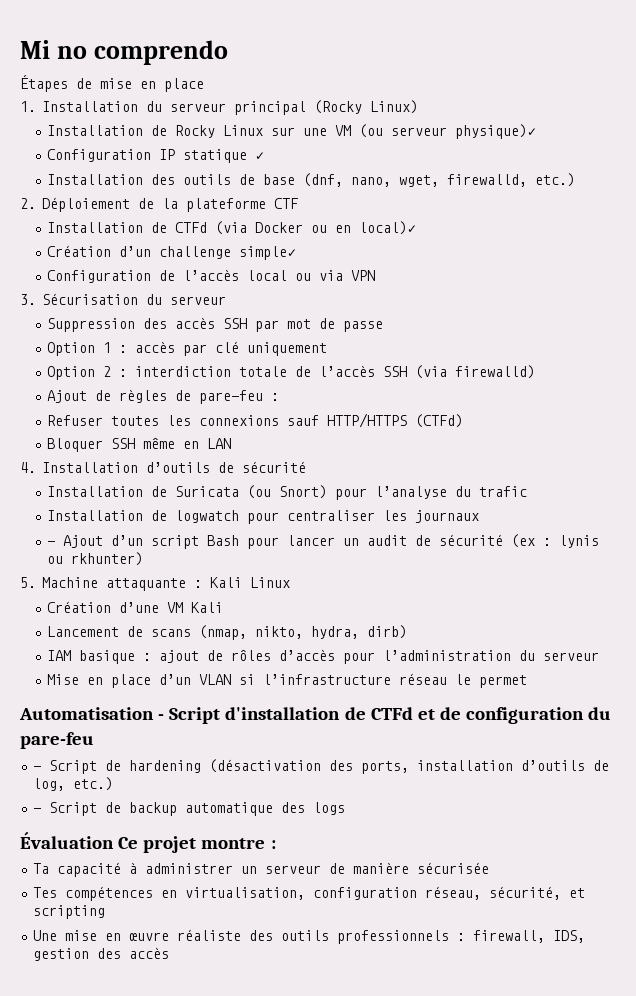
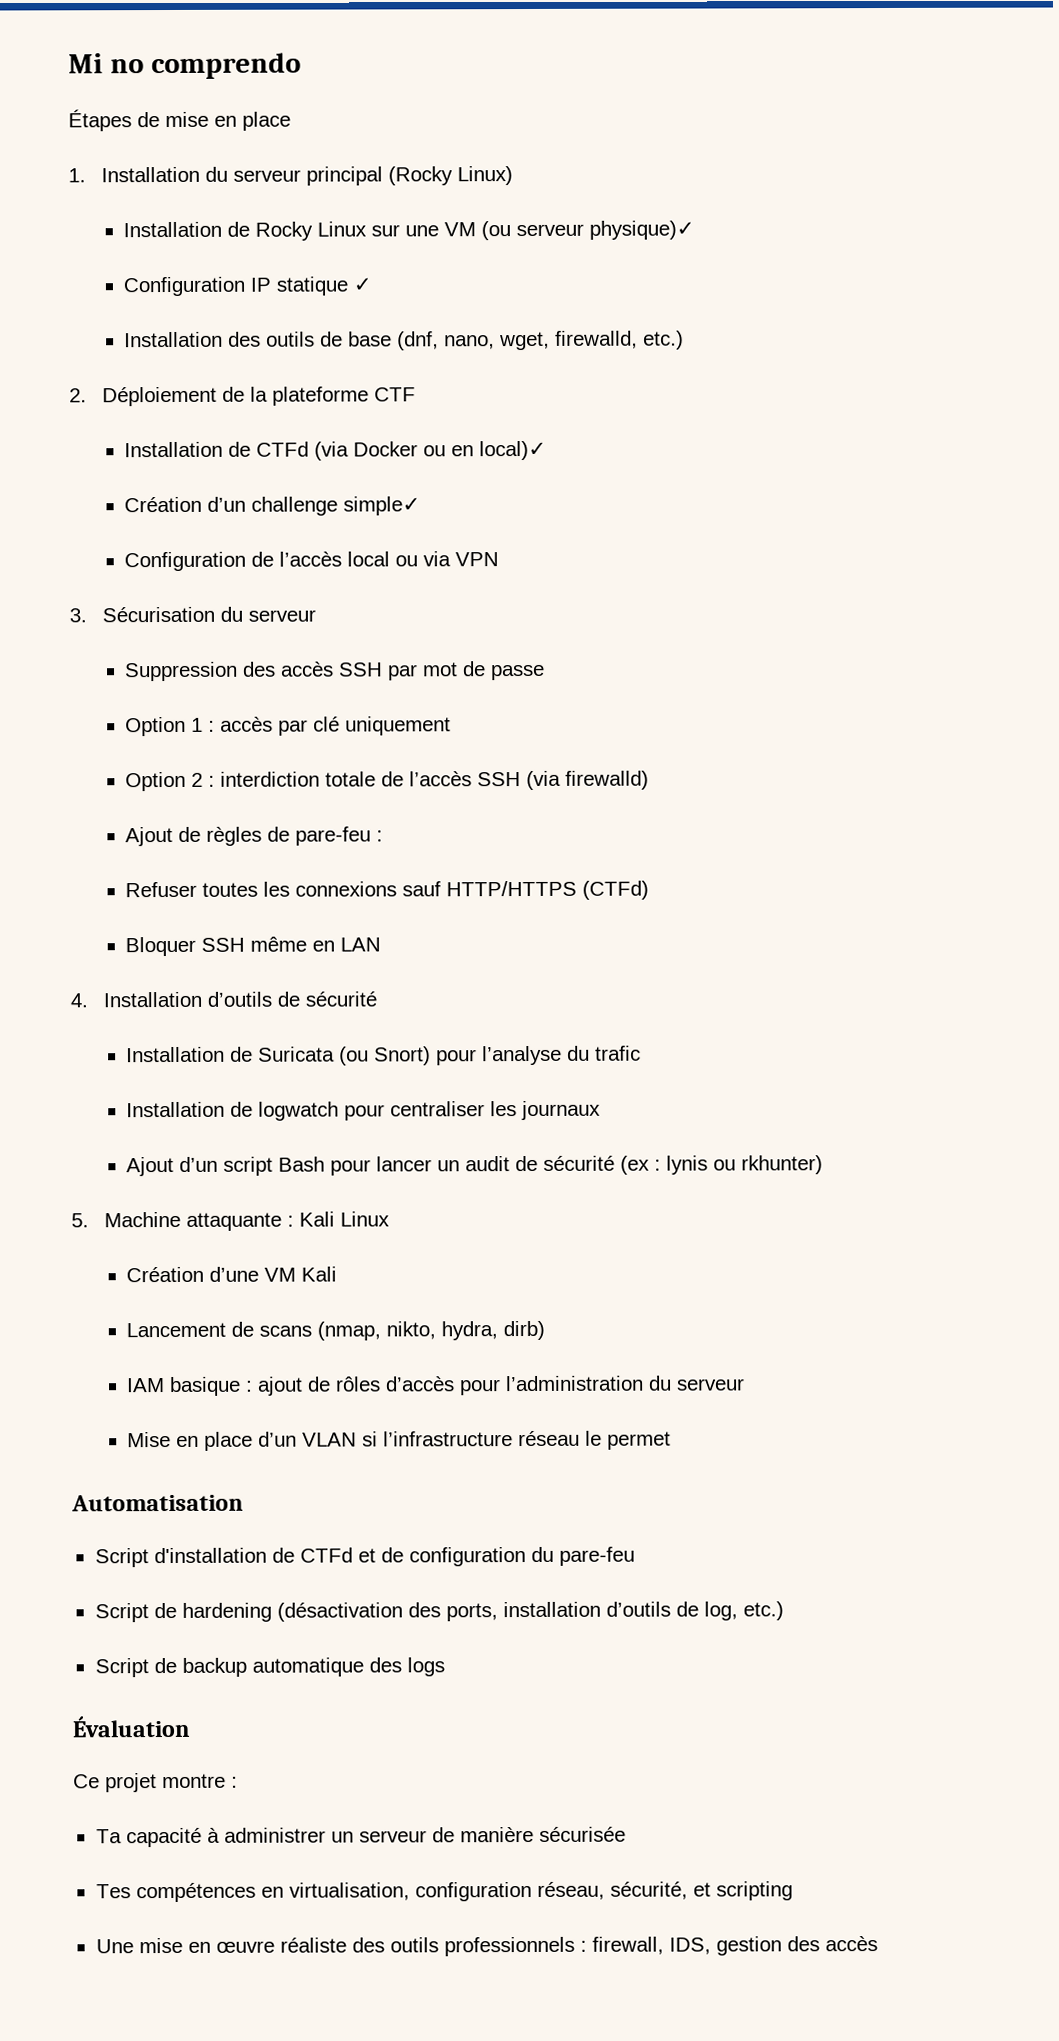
- - Ajout d’un script Bash pour lancer un audit de sécurité (ex : lynis ou rkhunter)
+ Ajout d’un script Bash pour lancer un audit de sécurité (ex : lynis ou rkhunter)
- Automatisation - Script d'installation de CTFd et de configuration du pare-feu
+ Automatisation
+ Script d'installation de CTFd et de configuration du pare-feu
- - Script de hardening (désactivation des ports, installation d’outils de log, etc.)
+ Script de hardening (désactivation des ports, installation d’outils de log, etc.)
- - Script de backup automatique des logs
+ Script de backup automatique des logs
- Évaluation Ce projet montre :
+ Évaluation
+ Ce projet montre :

